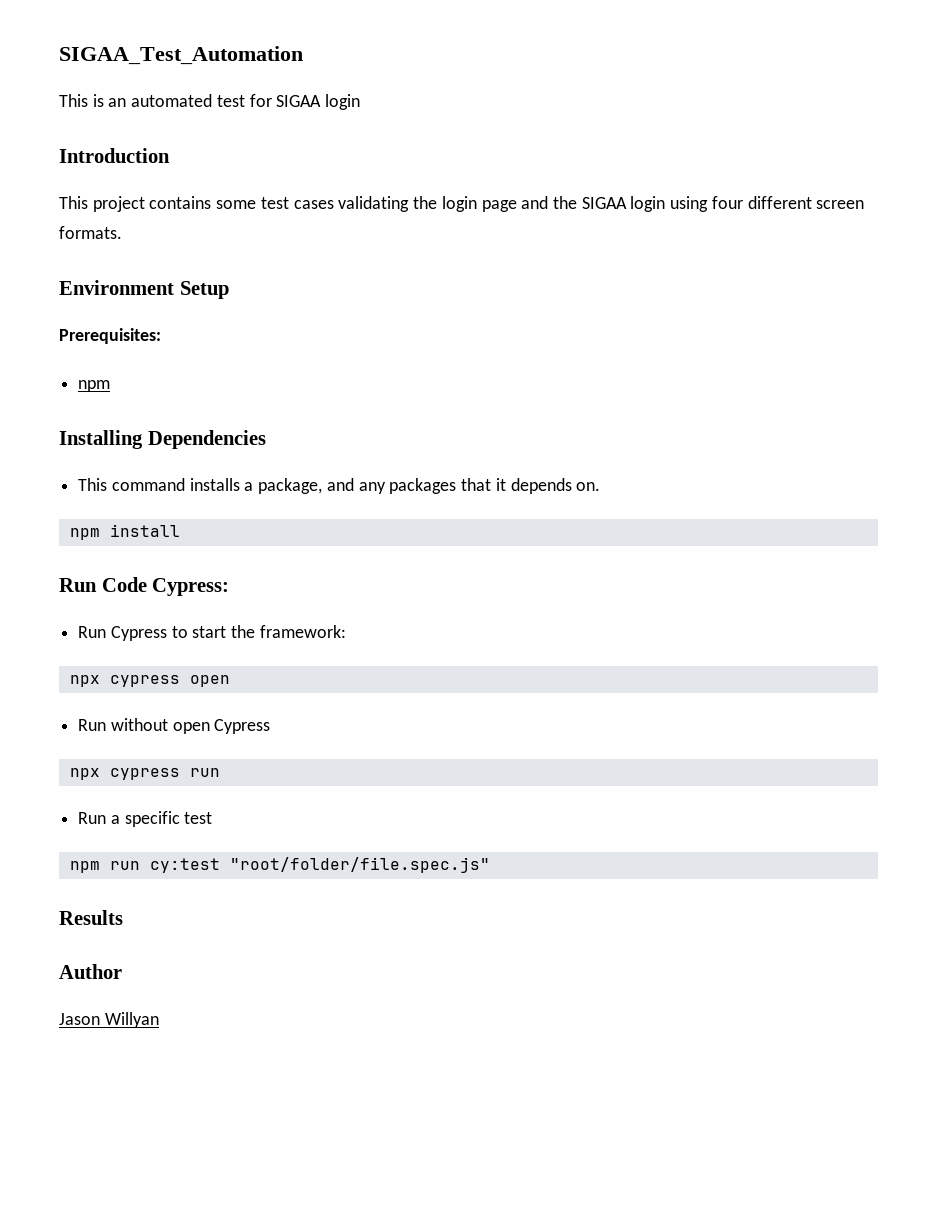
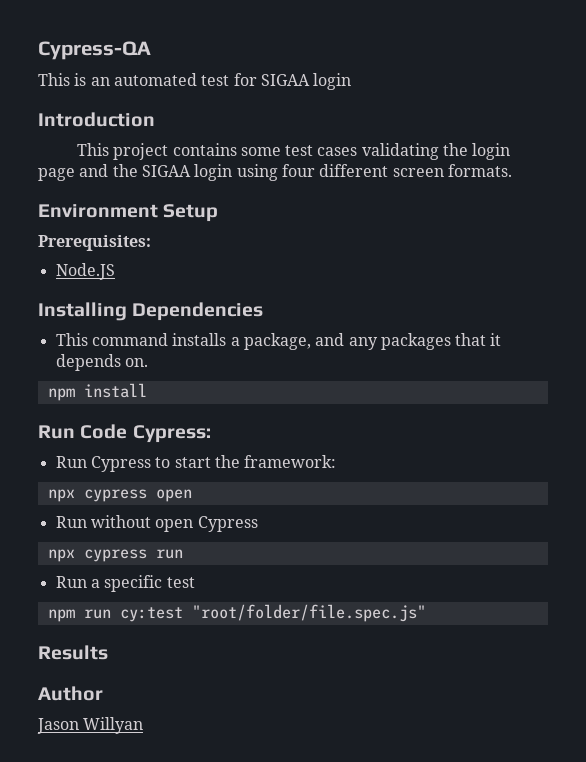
- SIGAA_Test_Automation
+ Cypress-QA
  Prerequisites:
- npm
+ Node.JS

